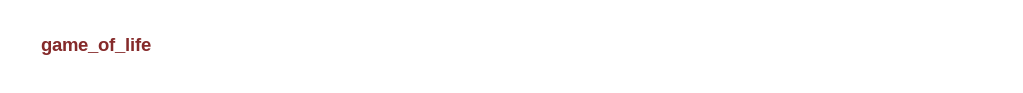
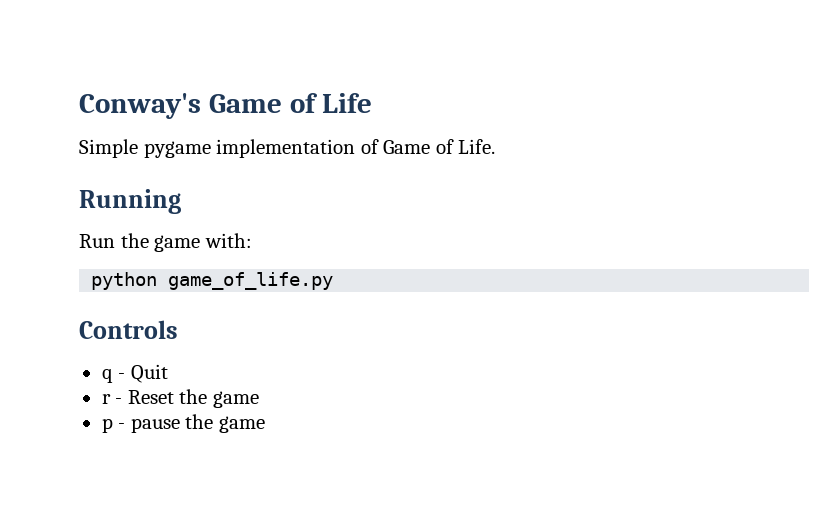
- game_of_life
+ Conway's Game of Life
+ Simple pygame implementation of Game of Life.
+ Running
+ Run the game with:
+ python game_of_life.py
+ Controls
+ q - Quit
+ r - Reset the game
+ p - pause the game

